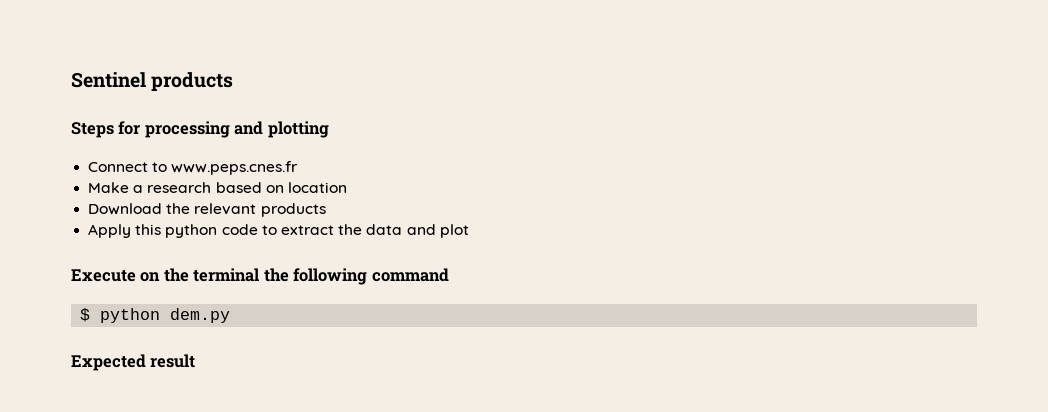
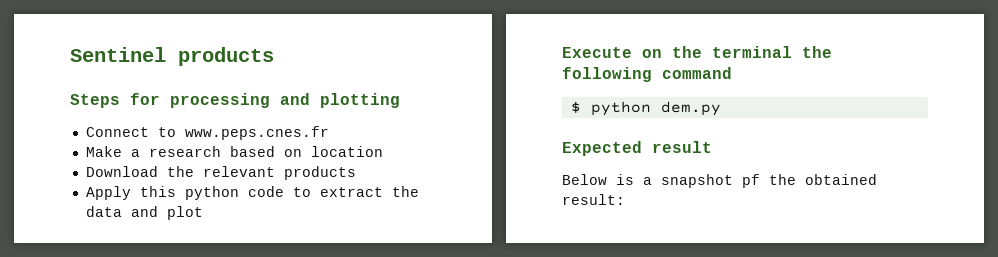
+ Below is a snapshot pf the obtained result:

